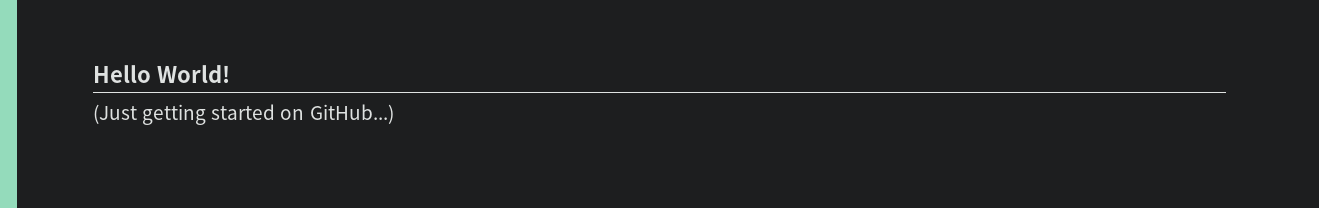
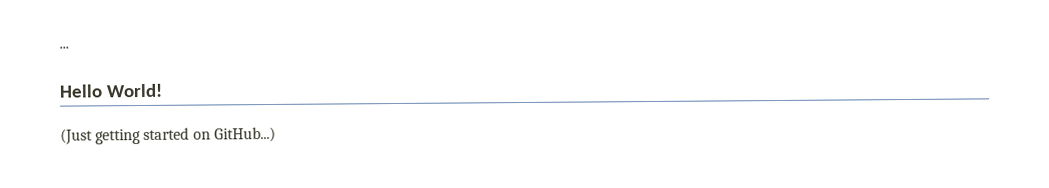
+ ...

